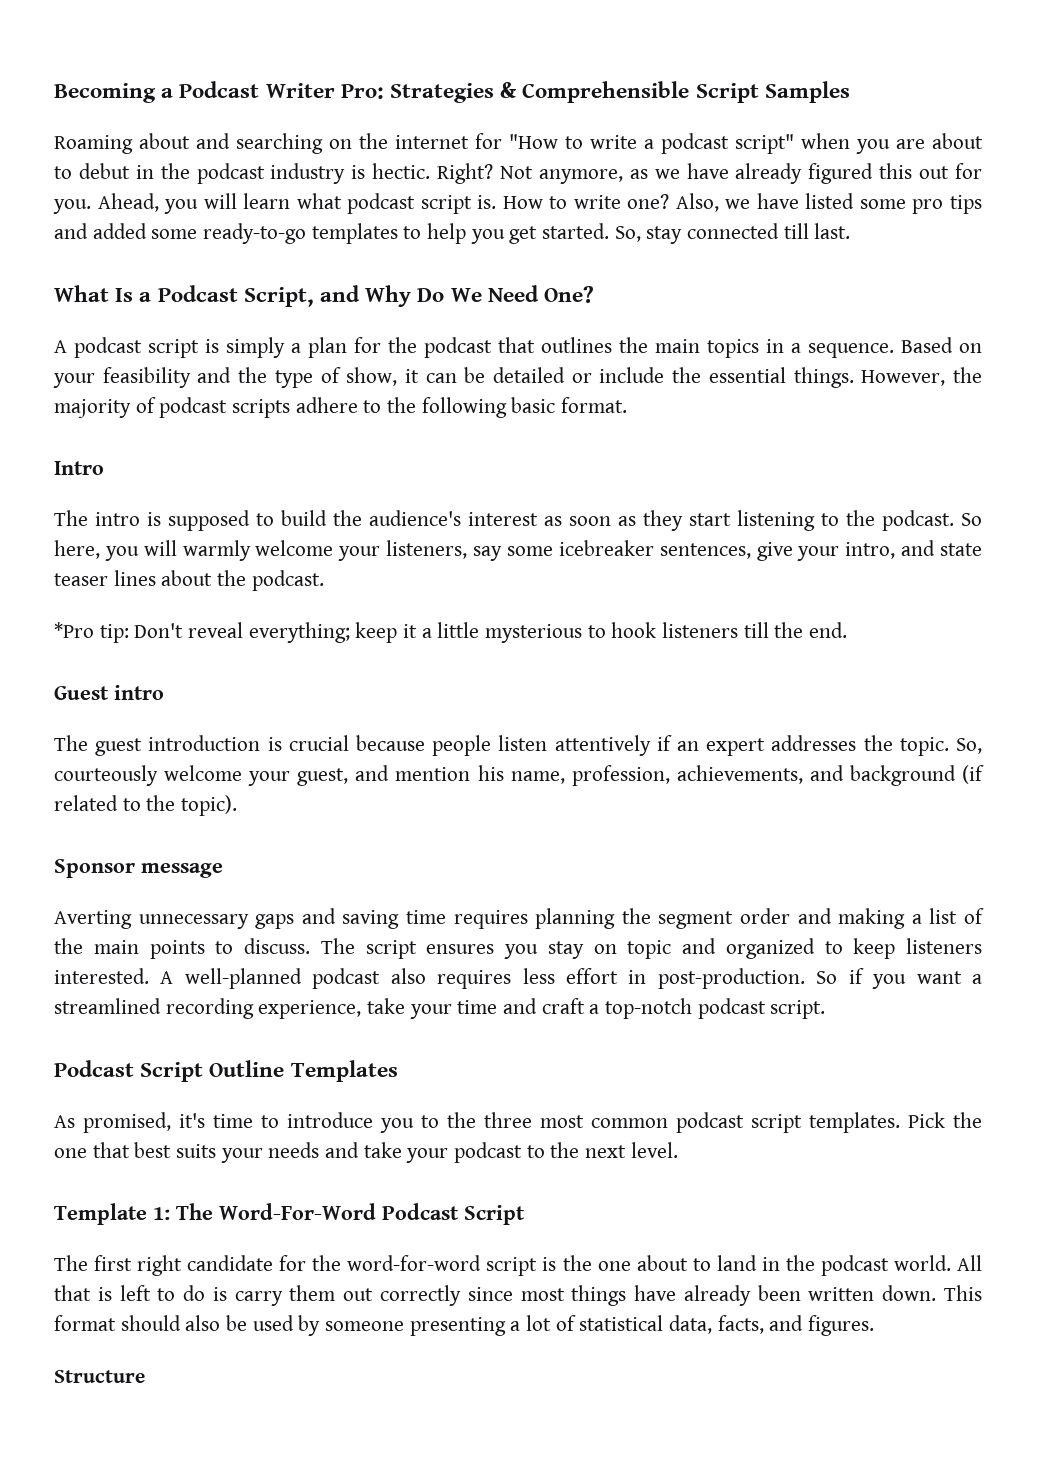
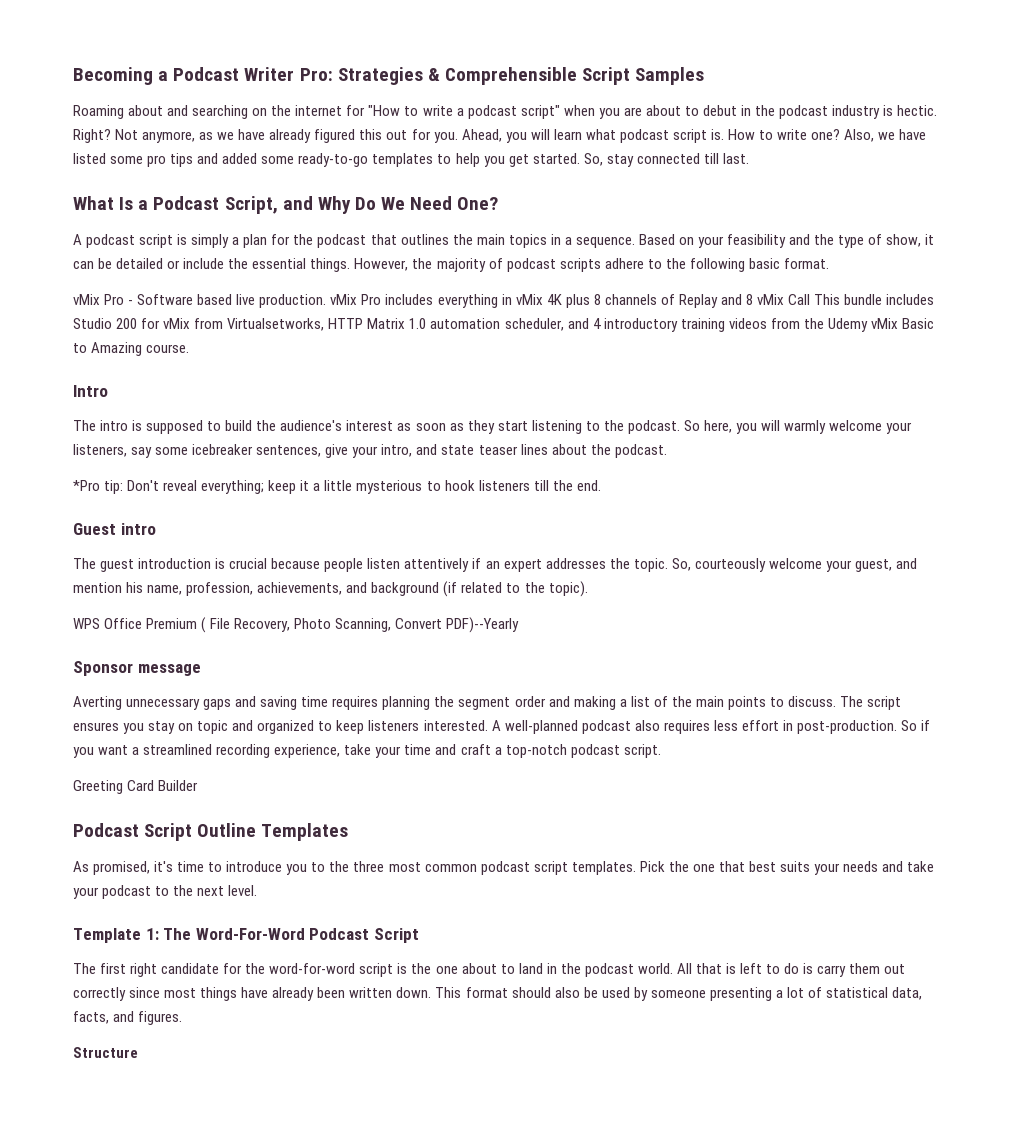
+ vMix Pro - Software based live production. vMix Pro includes everything in vMix 4K plus 8 channels of Replay and 8 vMix Call This bundle includes Studio 200 for vMix from Virtualsetworks, HTTP Matrix 1.0 automation scheduler, and 4 introductory training videos from the Udemy vMix Basic to Amazing course.
+ WPS Office Premium ( File Recovery, Photo Scanning, Convert PDF)--Yearly
+ Greeting Card Builder

